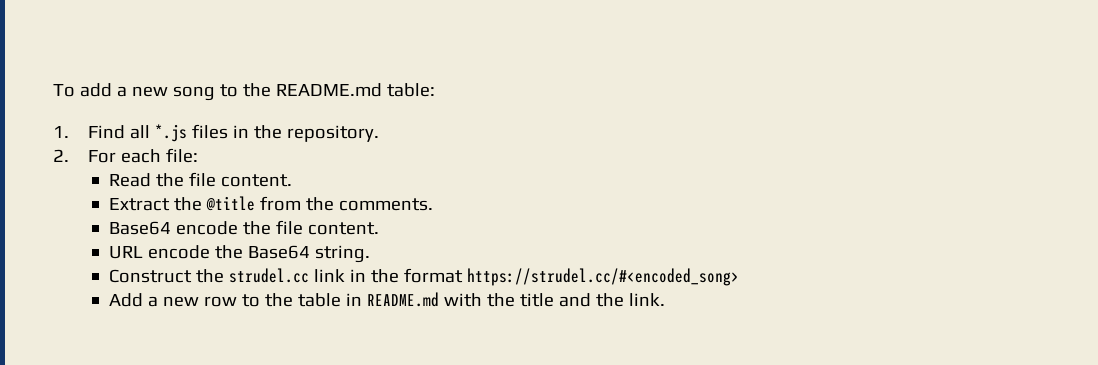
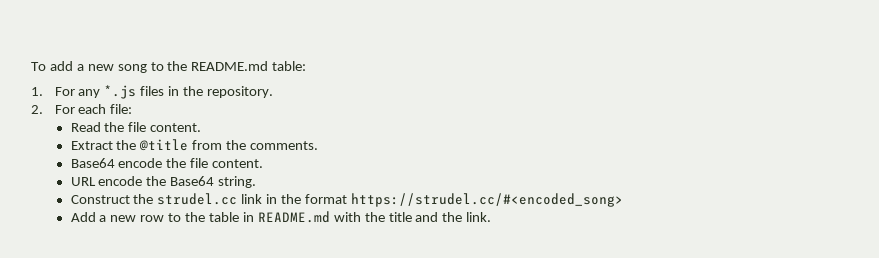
- 1. Find all *.js files in the repository.
+ 1. For any *.js files in the repository.

